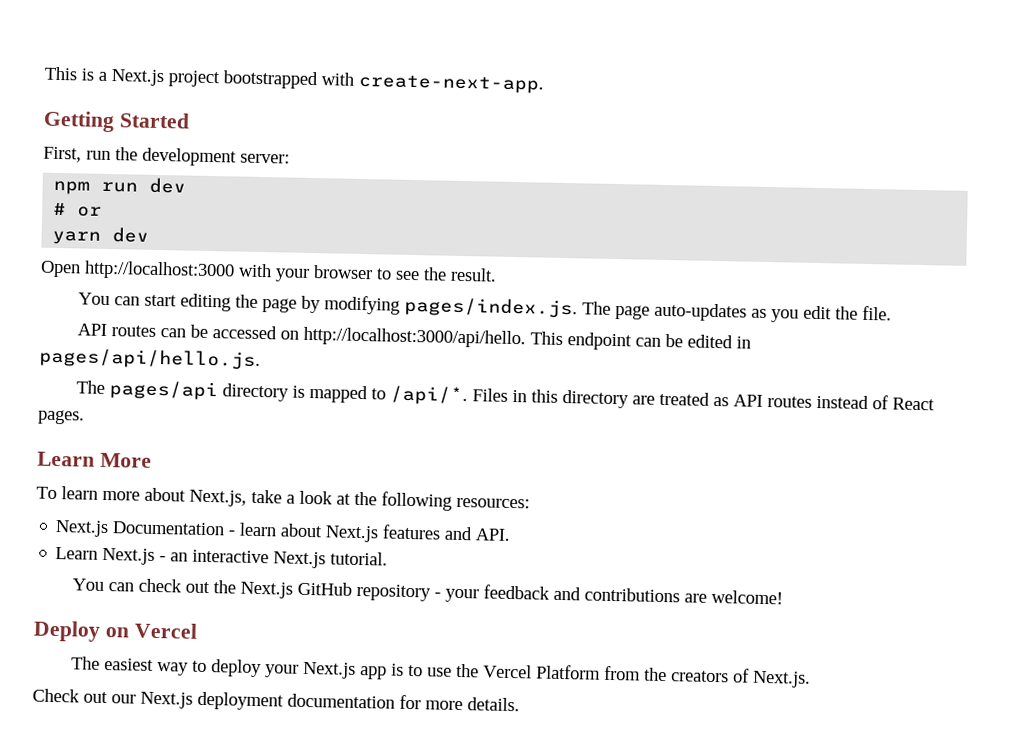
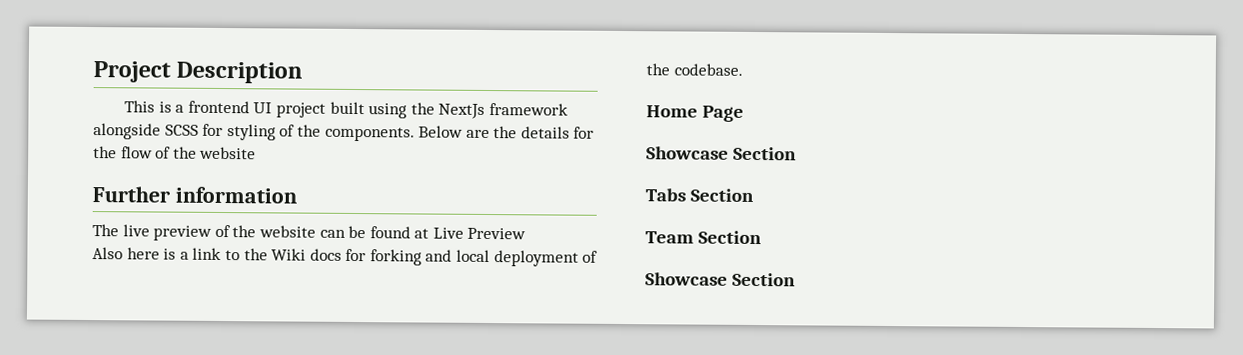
+ Project Description
- This is a Next.js project bootstrapped with create-next-app.
- Getting Started
- First, run the development server:
- npm run dev
- # or
- yarn dev
- Open http://localhost:3000 with your browser to see the result.
- You can start editing the page by modifying pages/index.js. The page auto-updates as you edit the file.
- API routes can be accessed on http://localhost:3000/api/hello. This endpoint can be edited in pages/api/hello.js.
- The pages/api directory is mapped to /api/*. Files in this directory are treated as API routes instead of React pages.
- Learn More
- To learn more about Next.js, take a look at the following resources:
- Next.js Documentation - learn about Next.js features and API.
- Learn Next.js - an interactive Next.js tutorial.
- You can check out the Next.js GitHub repository - your feedback and contributions are welcome!
- Deploy on Vercel
- The easiest way to deploy your Next.js app is to use the Vercel Platform from the creators of Next.js.
- Check out our Next.js deployment documentation for more details.
+ This is a frontend UI project built using the NextJs framework alongside SCSS for styling of the components. Below are the details for the flow of the website
+ Further information
+ The live preview of the website can be found at Live Preview
+ Also here is a link to the Wiki docs for forking and local deployment of the codebase.
+ Home Page
+ Showcase Section
+ Tabs Section
+ Team Section
+ Showcase Section

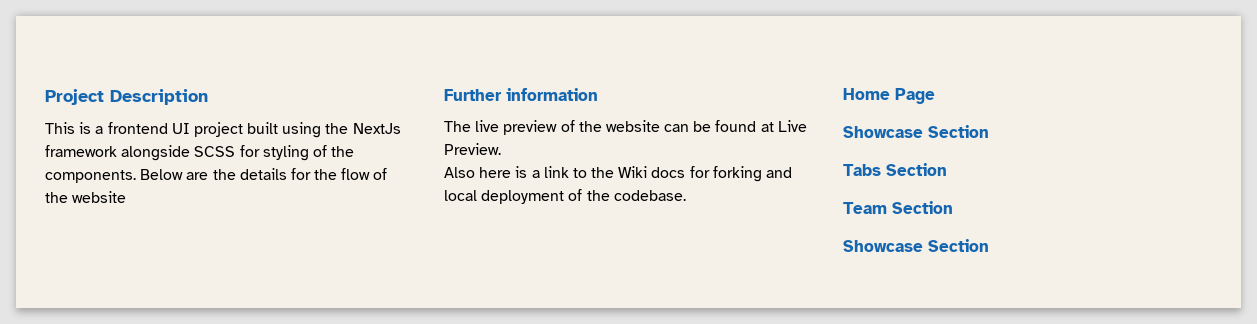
- The live preview of the website can be found at Live Preview
+ The live preview of the website can be found at Live Preview.

